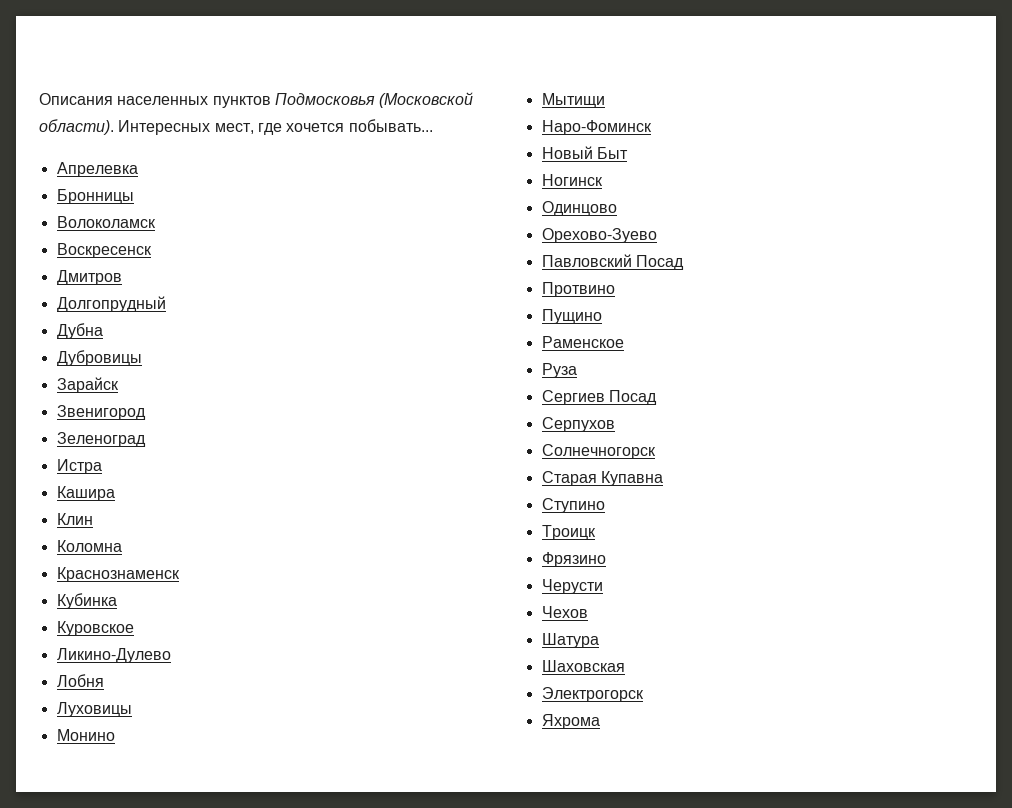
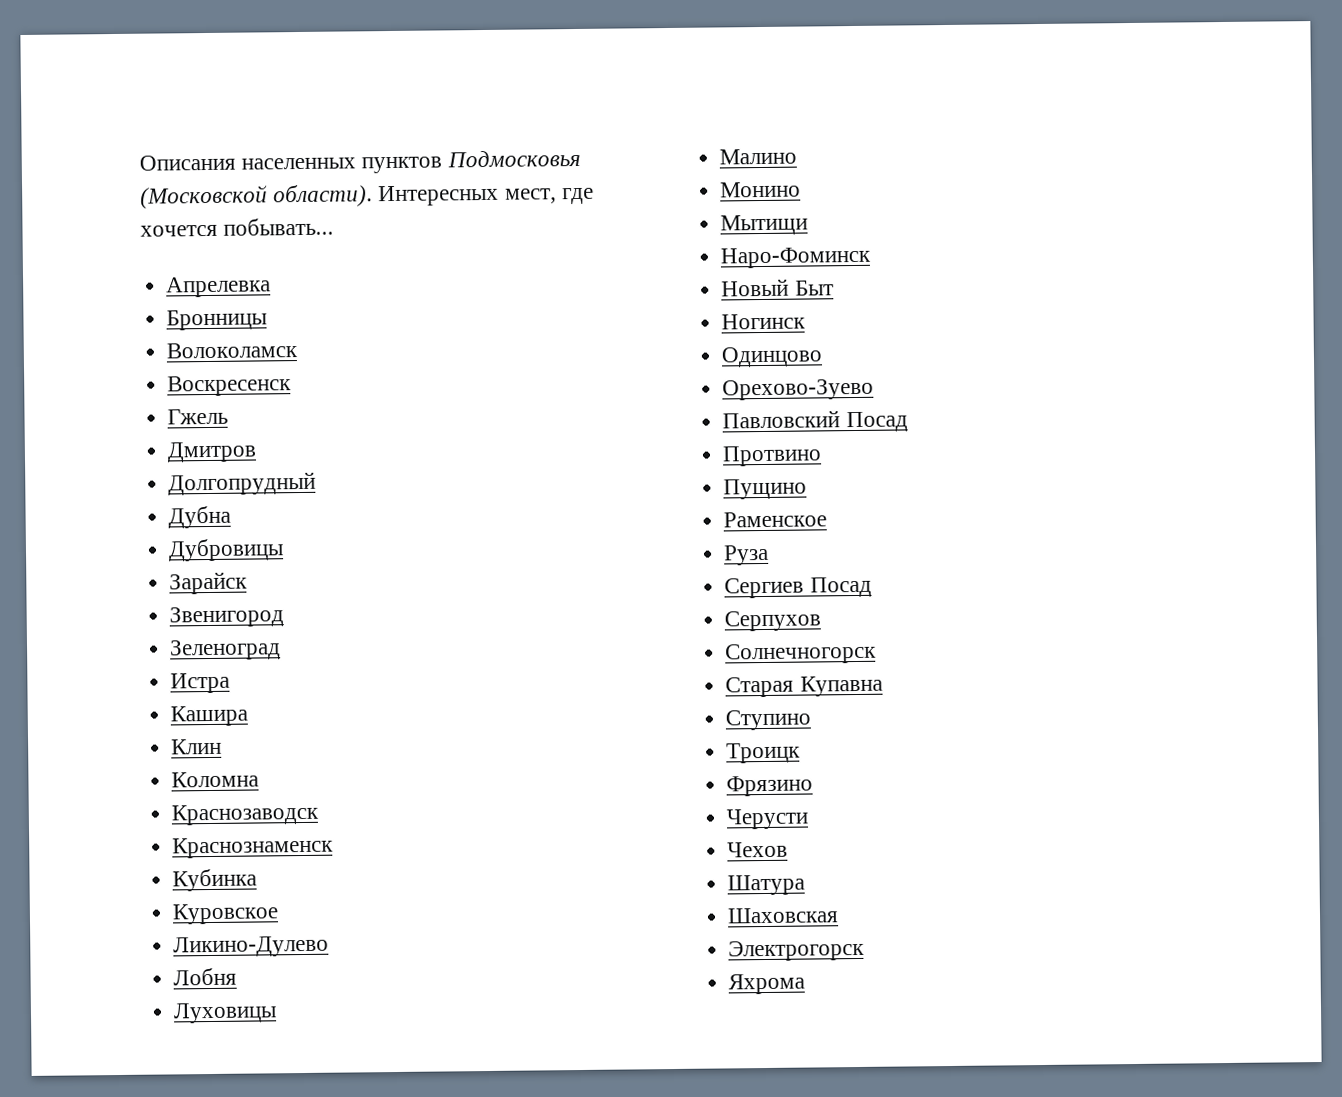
+ Гжель
+ Краснозаводск
+ Малино

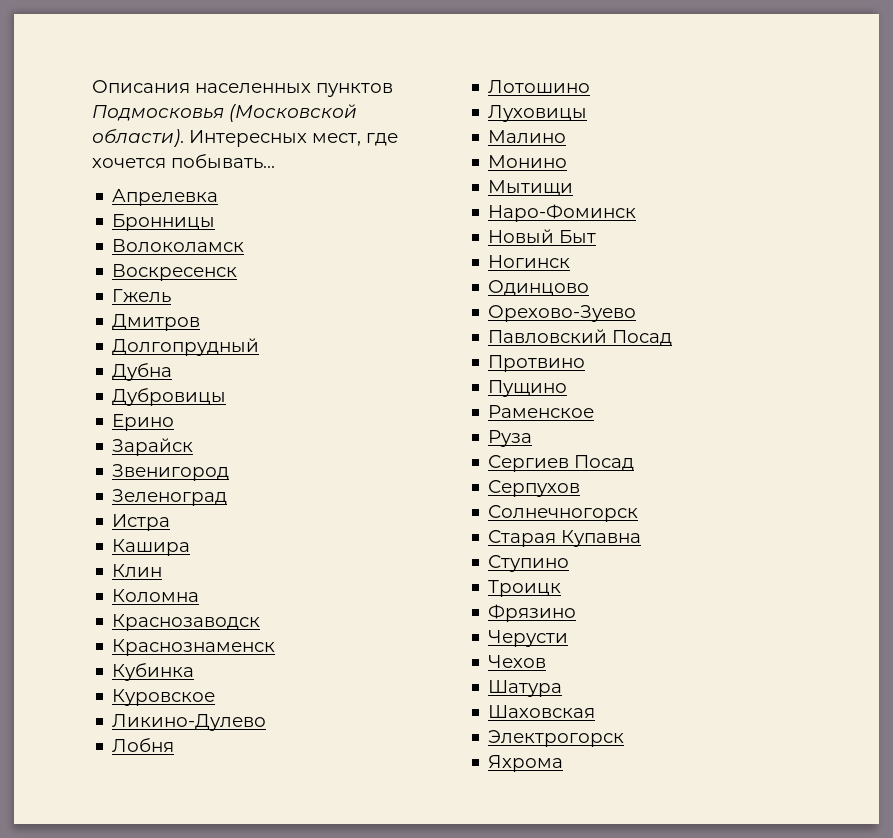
+ Ерино
+ Лотошино

